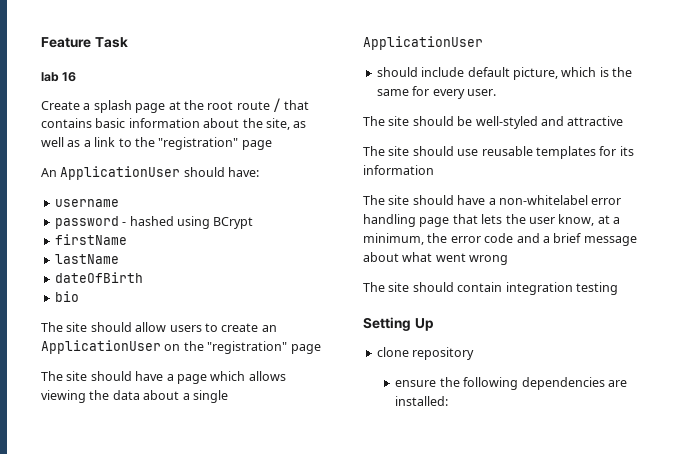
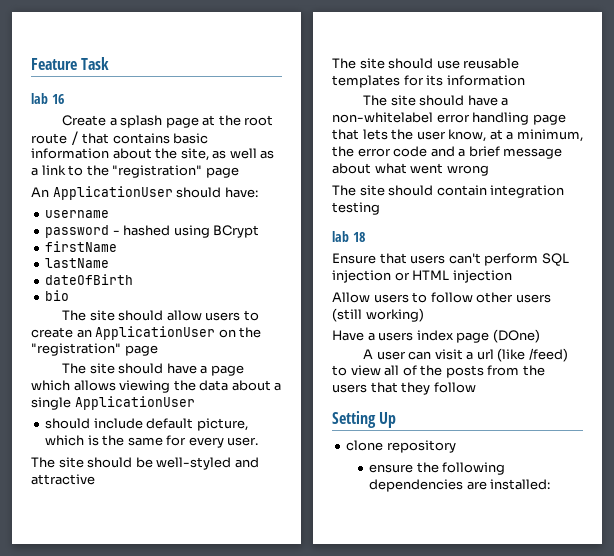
+ lab 18
+ Ensure that users can't perform SQL injection or HTML injection
+ Allow users to follow other users (still working)
+ Have a users index page (DOne)
+ A user can visit a url (like /feed) to view all of the posts from the users that they follow

